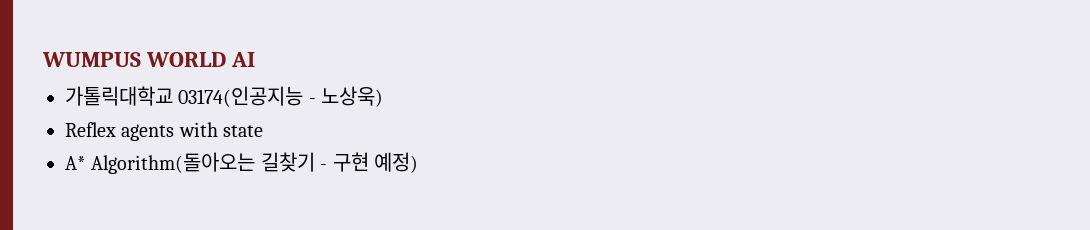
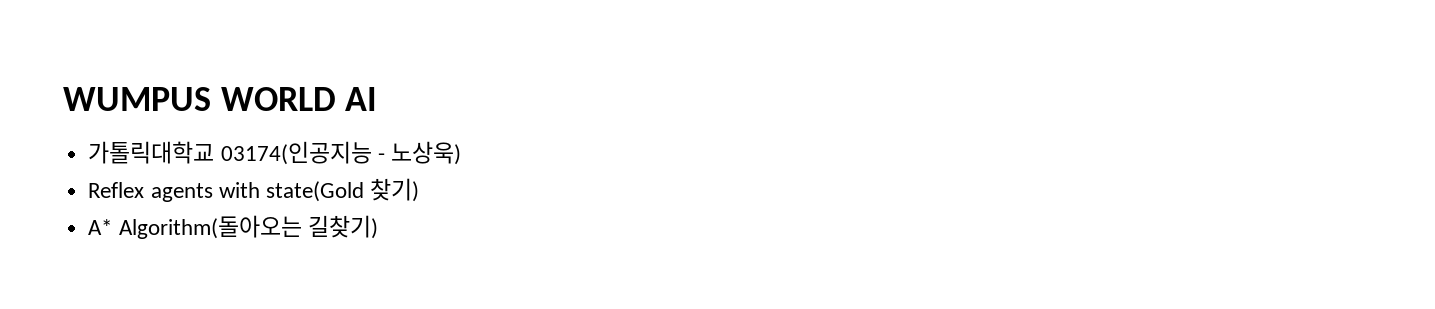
- Reflex agents with state
+ Reflex agents with state(Gold 찾기)
- A* Algorithm(돌아오는 길찾기 - 구현 예정)
+ A* Algorithm(돌아오는 길찾기)

